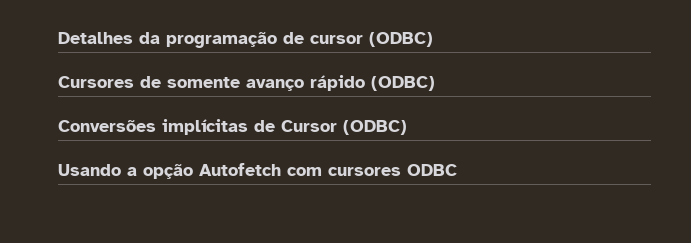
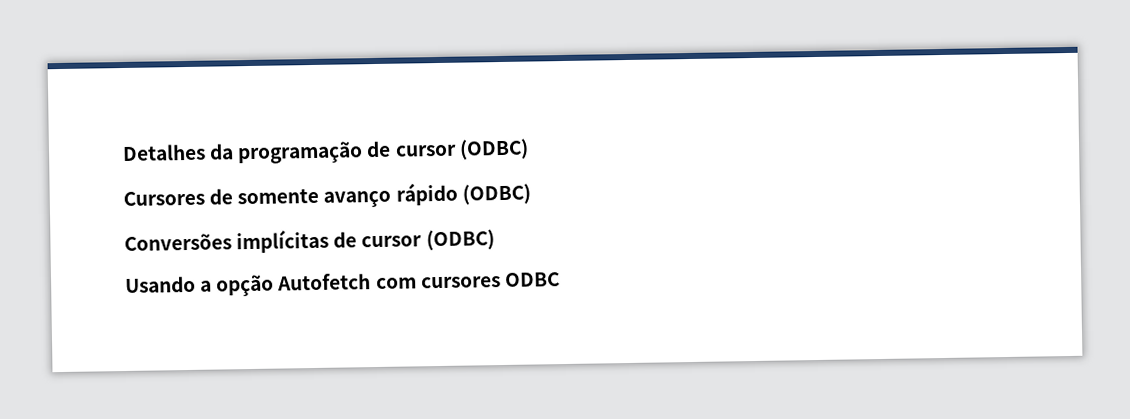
- Conversões implícitas de Cursor (ODBC)
+ Conversões implícitas de cursor (ODBC)

